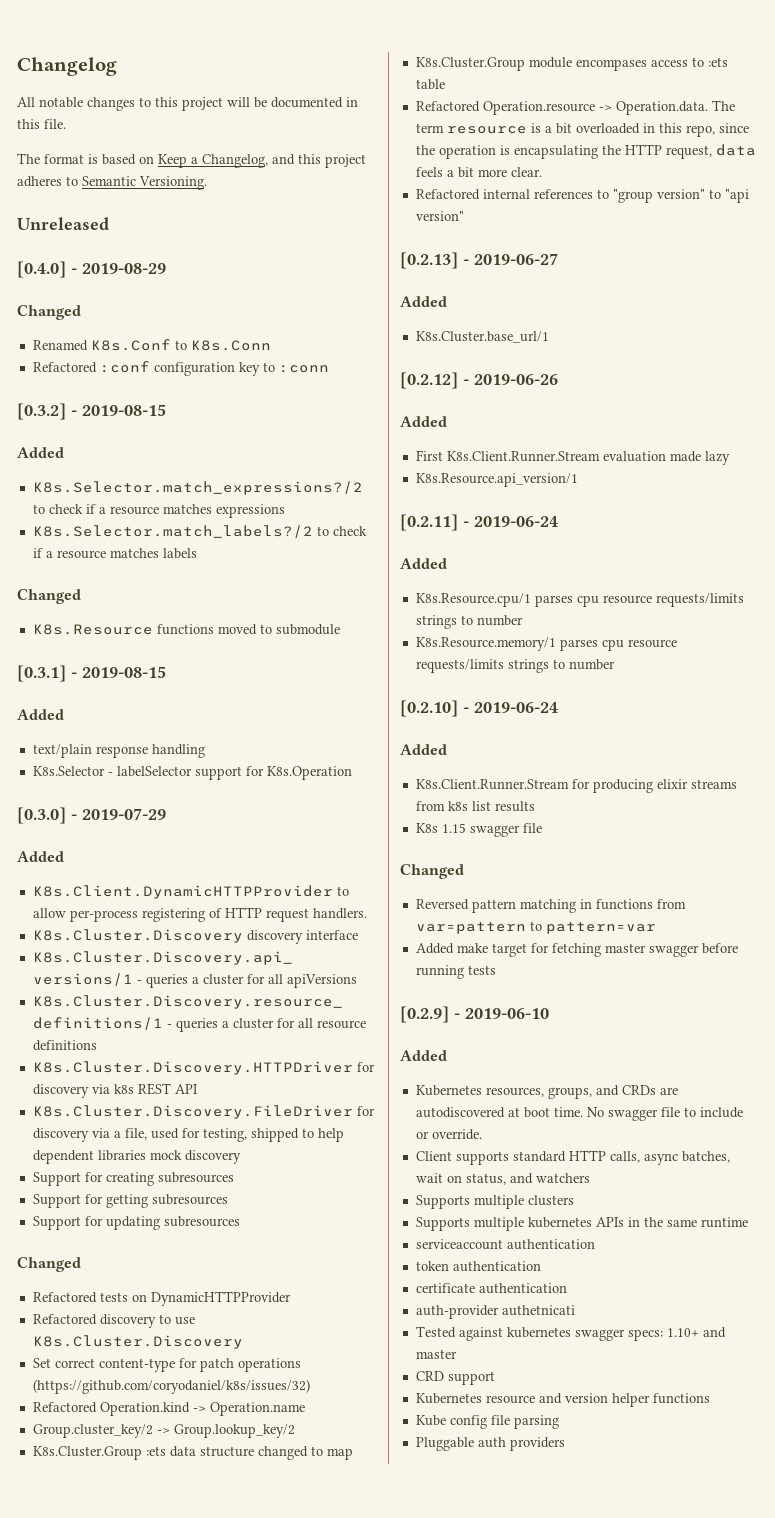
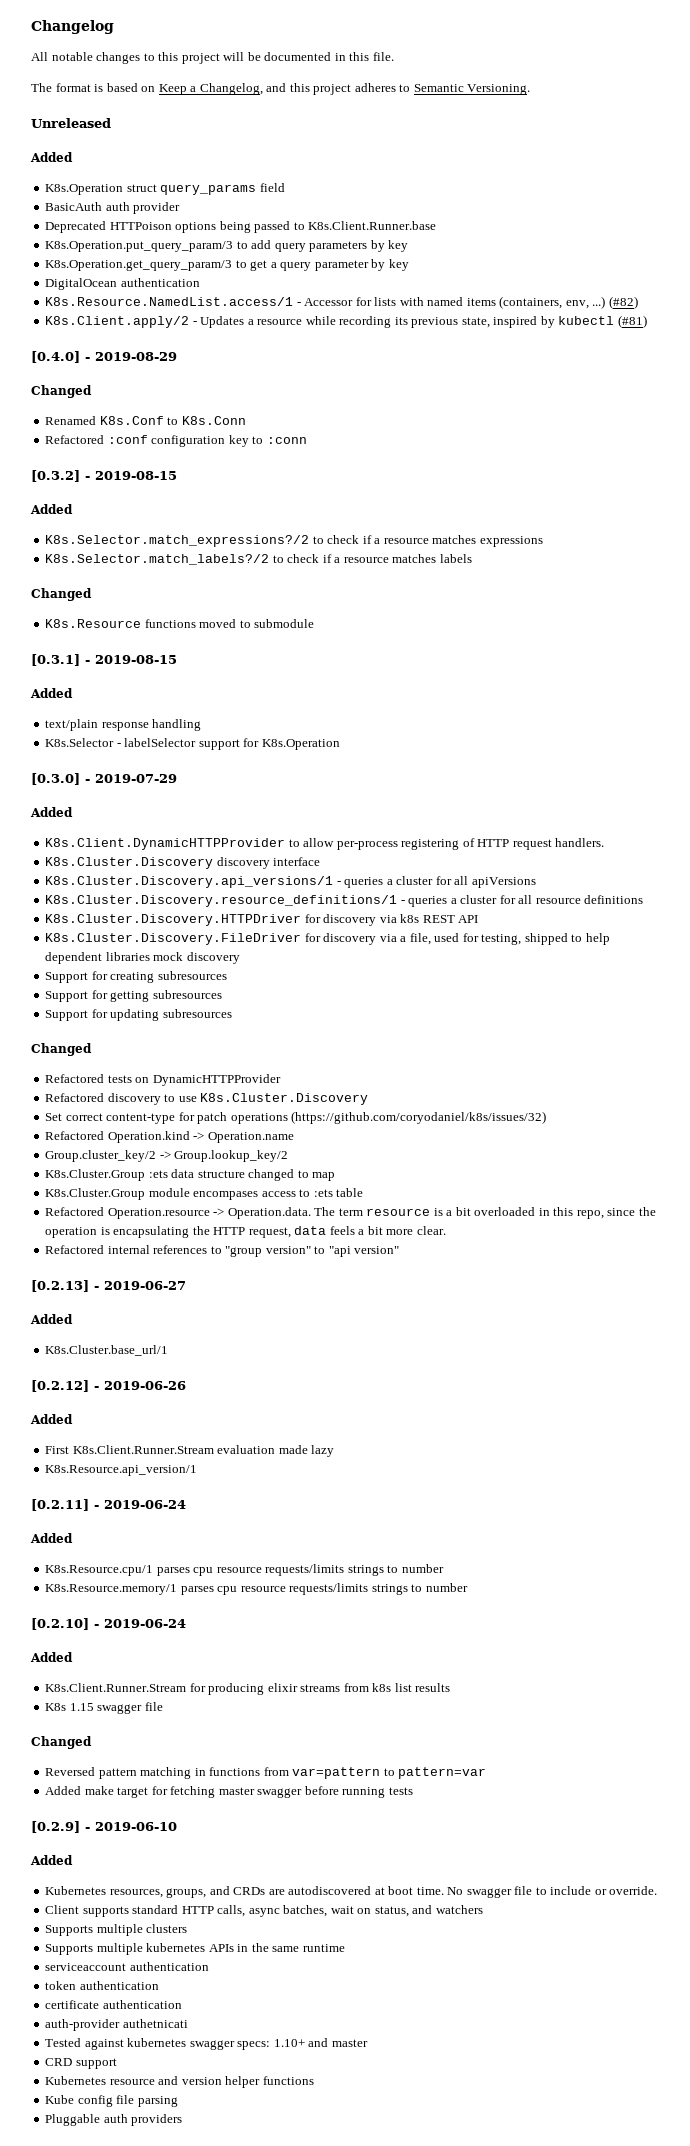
  Unreleased
+ Added
+ K8s.Operation struct query_params field
+ BasicAuth auth provider
+ Deprecated HTTPoison options being passed to K8s.Client.Runner.base
+ K8s.Operation.put_query_param/3 to add query parameters by key
+ K8s.Operation.get_query_param/3 to get a query parameter by key
+ DigitalOcean authentication
+ K8s.Resource.NamedList.access/1 - Accessor for lists with named items (containers, env, ...) (#82)
+ K8s.Client.apply/2 - Updates a resource while recording its previous state, inspired by kubectl (#81)

